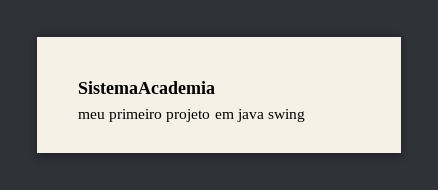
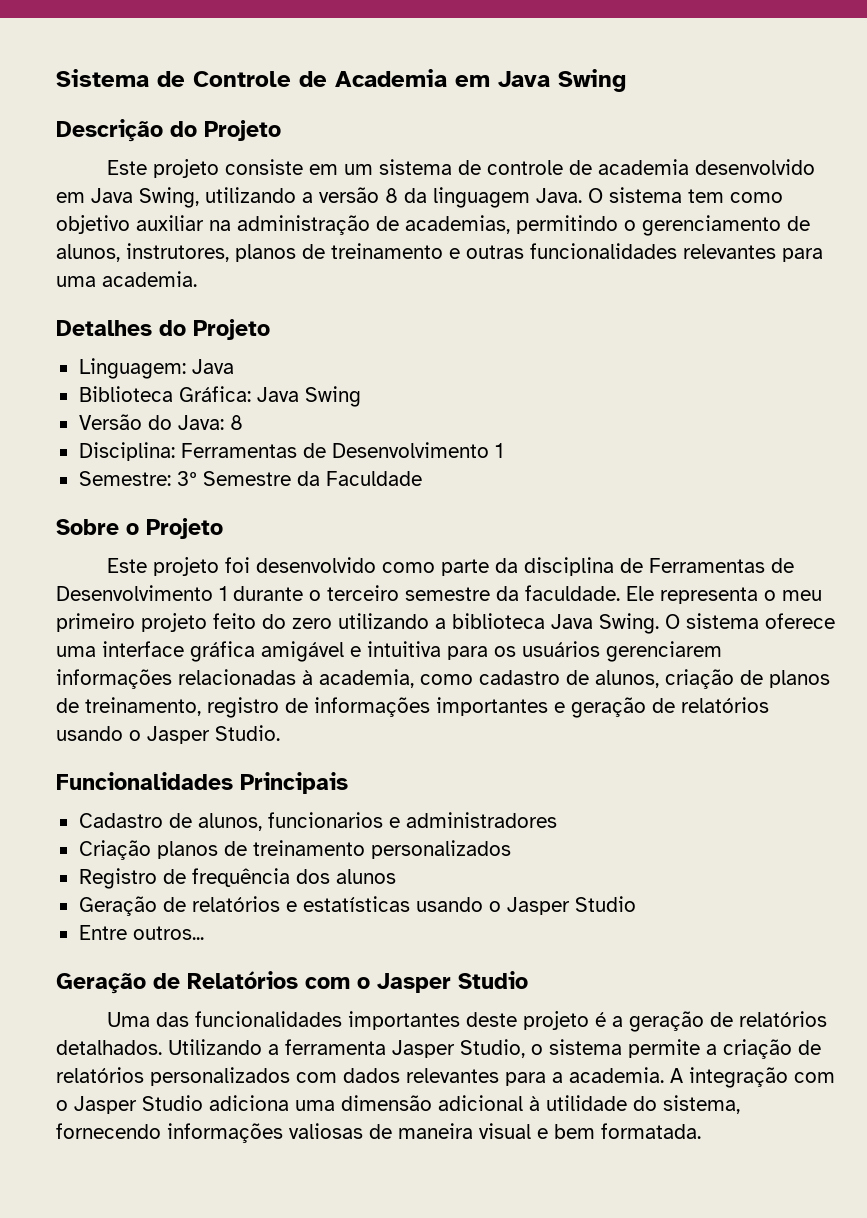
- SistemaAcademia
- meu primeiro projeto em java swing
+ Sistema de Controle de Academia em Java Swing
+ Descrição do Projeto
+ Este projeto consiste em um sistema de controle de academia desenvolvido em Java Swing, utilizando a versão 8 da linguagem Java. O sistema tem como objetivo auxiliar na administração de academias, permitindo o gerenciamento de alunos, instrutores, planos de treinamento e outras funcionalidades relevantes para uma academia.
+ Detalhes do Projeto
+ Linguagem: Java
+ Biblioteca Gráfica: Java Swing
+ Versão do Java: 8
+ Disciplina: Ferramentas de Desenvolvimento 1
+ Semestre: 3º Semestre da Faculdade
+ Sobre o Projeto
+ Este projeto foi desenvolvido como parte da disciplina de Ferramentas de Desenvolvimento 1 durante o terceiro semestre da faculdade. Ele representa o meu primeiro projeto feito do zero utilizando a biblioteca Java Swing. O sistema oferece uma interface gráfica amigável e intuitiva para os usuários gerenciarem informações relacionadas à academia, como cadastro de alunos, criação de planos de treinamento, registro de informações importantes e geração de relatórios usando o Jasper Studio.
+ Funcionalidades Principais
+ Cadastro de alunos, funcionarios e administradores
+ Criação planos de treinamento personalizados
+ Registro de frequência dos alunos
+ Geração de relatórios e estatísticas usando o Jasper Studio
+ Entre outros...
+ Geração de Relatórios com o Jasper Studio
+ Uma das funcionalidades importantes deste projeto é a geração de relatórios detalhados. Utilizando a ferramenta Jasper Studio, o sistema permite a criação de relatórios personalizados com dados relevantes para a academia. A integração com o Jasper Studio adiciona uma dimensão adicional à utilidade do sistema, fornecendo informações valiosas de maneira visual e bem formatada.

